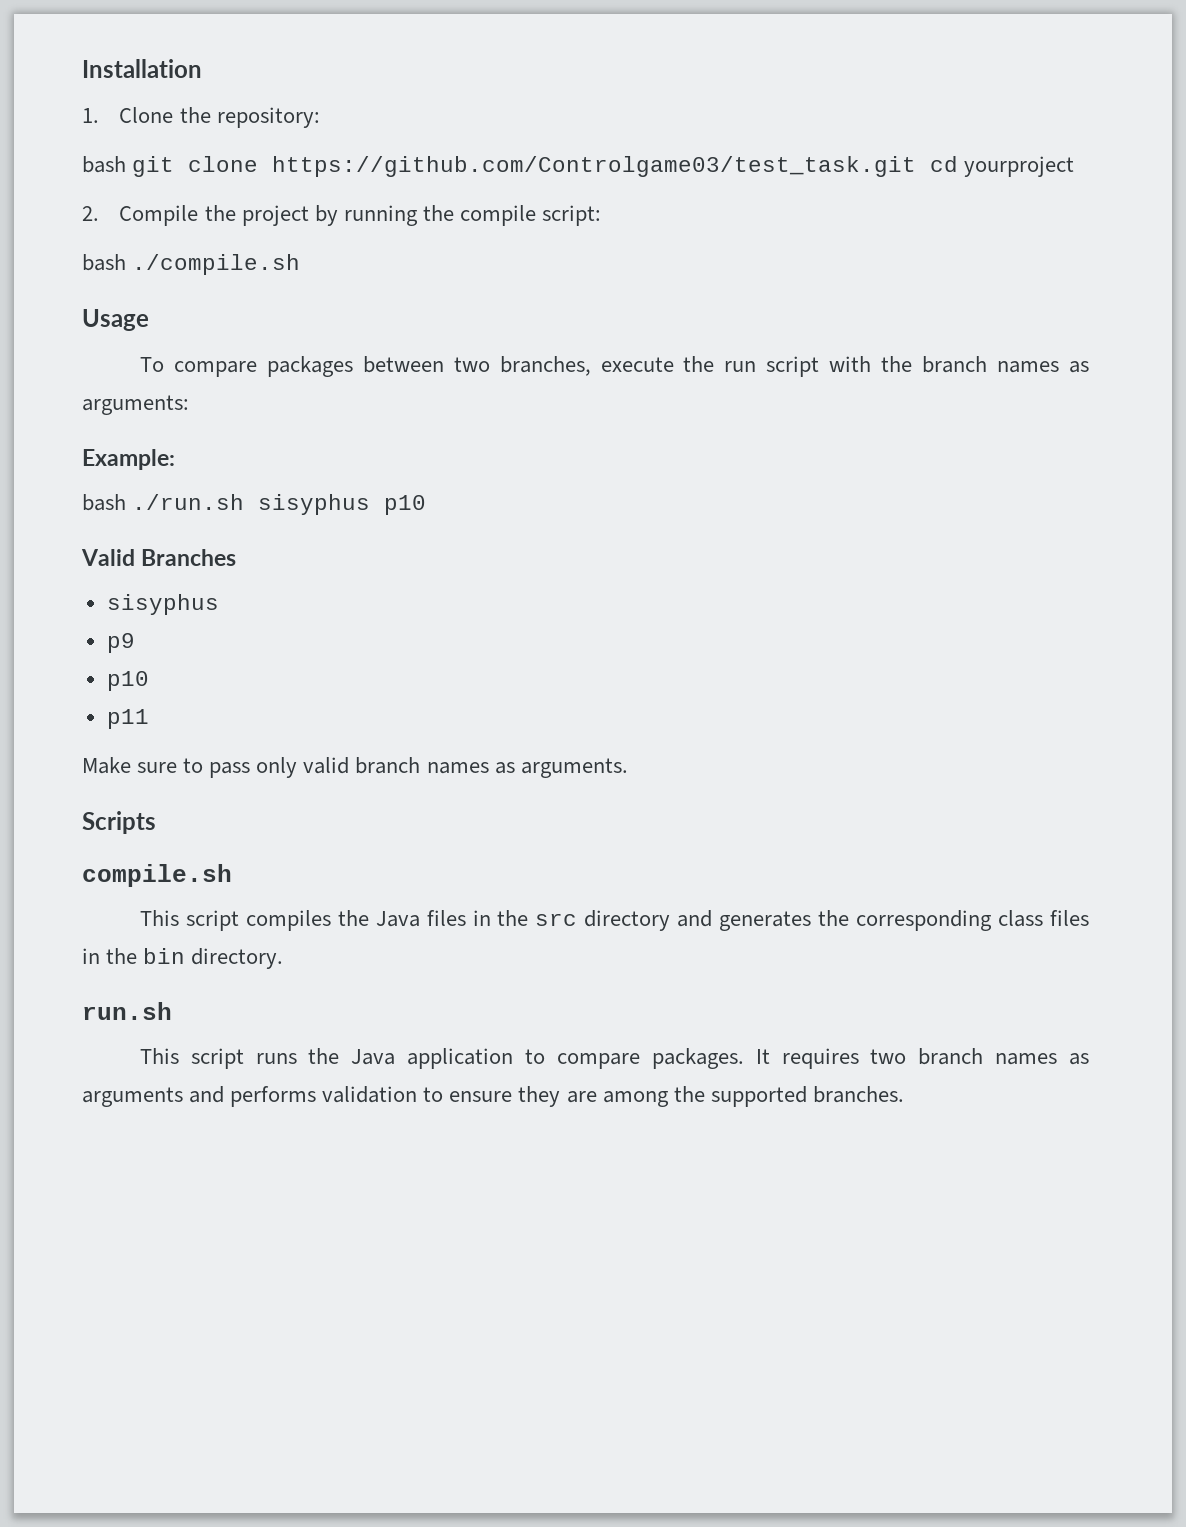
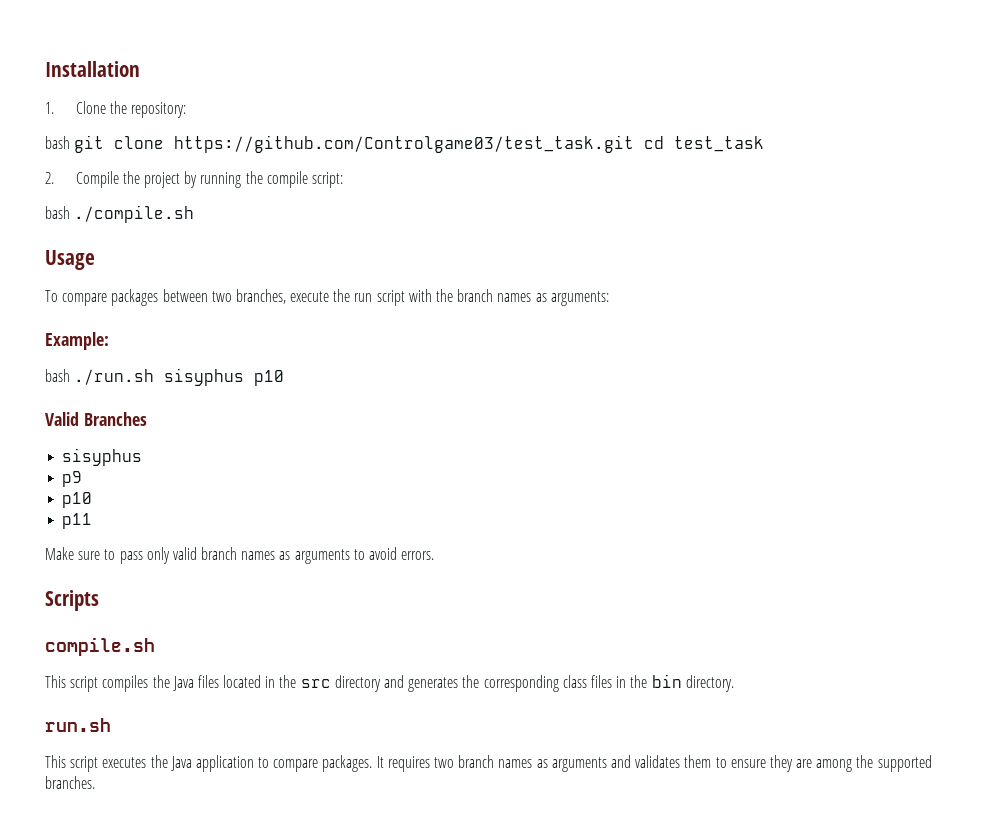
- bash git clone https://github.com/Controlgame03/test_task.git cd yourproject
+ bash git clone https://github.com/Controlgame03/test_task.git cd test_task
- Make sure to pass only valid branch names as arguments.
+ Make sure to pass only valid branch names as arguments to avoid errors.
- This script compiles the Java files in the src directory and generates the corresponding class files in the bin directory.
+ This script compiles the Java files located in the src directory and generates the corresponding class files in the bin directory.
- This script runs the Java application to compare packages.
+ This script executes the Java application to compare packages.
- It requires two branch names as arguments and performs validation to ensure they are among the supported branches.
+ It requires two branch names as arguments and validates them to ensure they are among the supported branches.

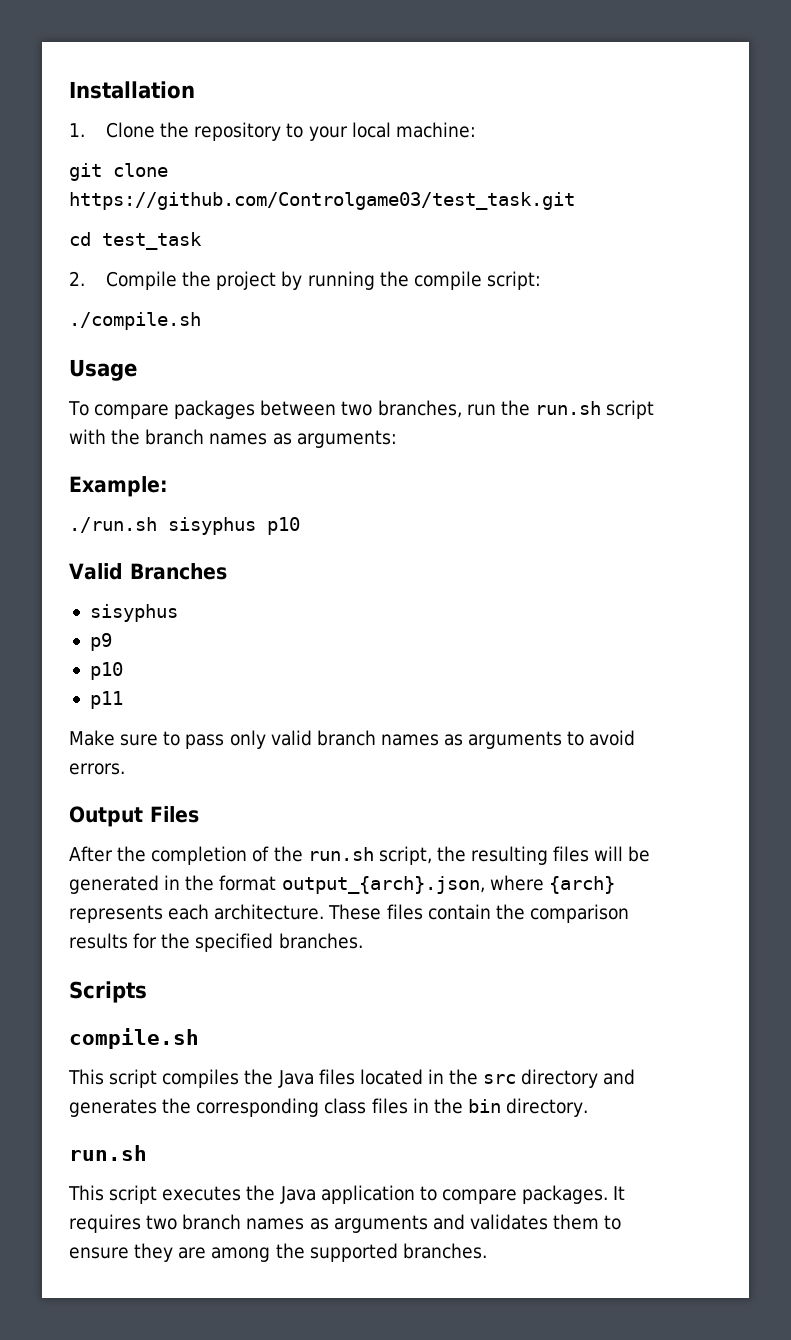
- 1. Clone the repository:
- bash git clone https://github.com/Controlgame03/test_task.git cd test_task
+ 1. Clone the repository to your local machine:
+ git clone https://github.com/Controlgame03/test_task.git
+ cd test_task
- bash ./compile.sh
+ ./compile.sh
- To compare packages between two branches, execute the run script with the branch names as arguments:
+ To compare packages between two branches, run the run.sh script with the branch names as arguments:
- bash ./run.sh sisyphus p10
+ ./run.sh sisyphus p10
+ Output Files
+ After the completion of the run.sh script, the resulting files will be generated in the format output_{arch}.json, where {arch} represents each architecture. These files contain the comparison results for the specified branches.

